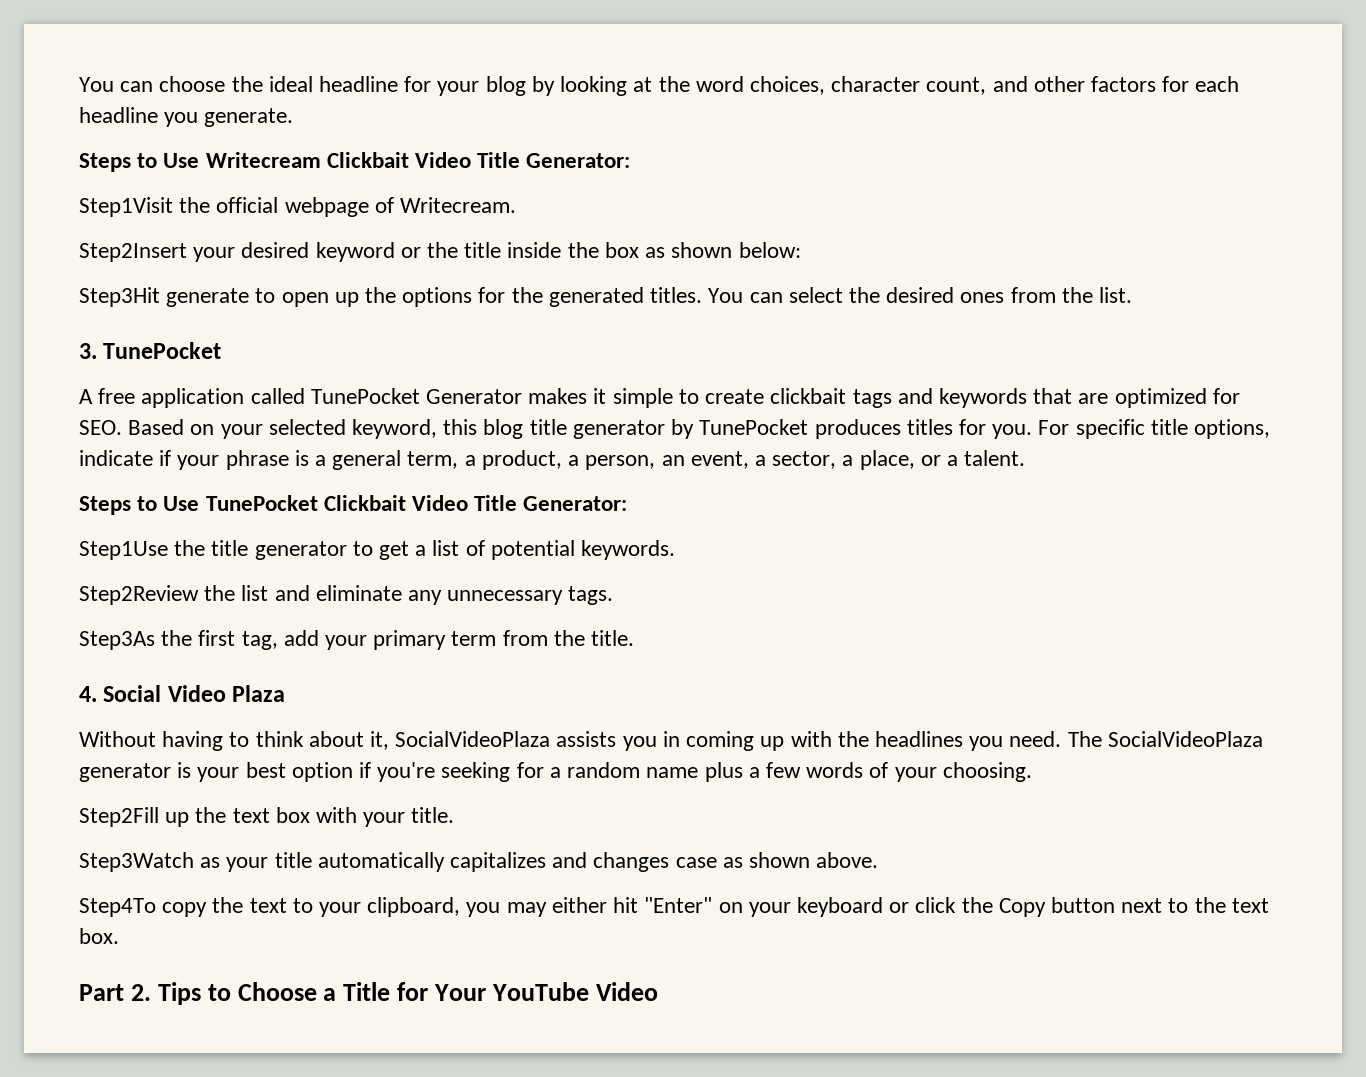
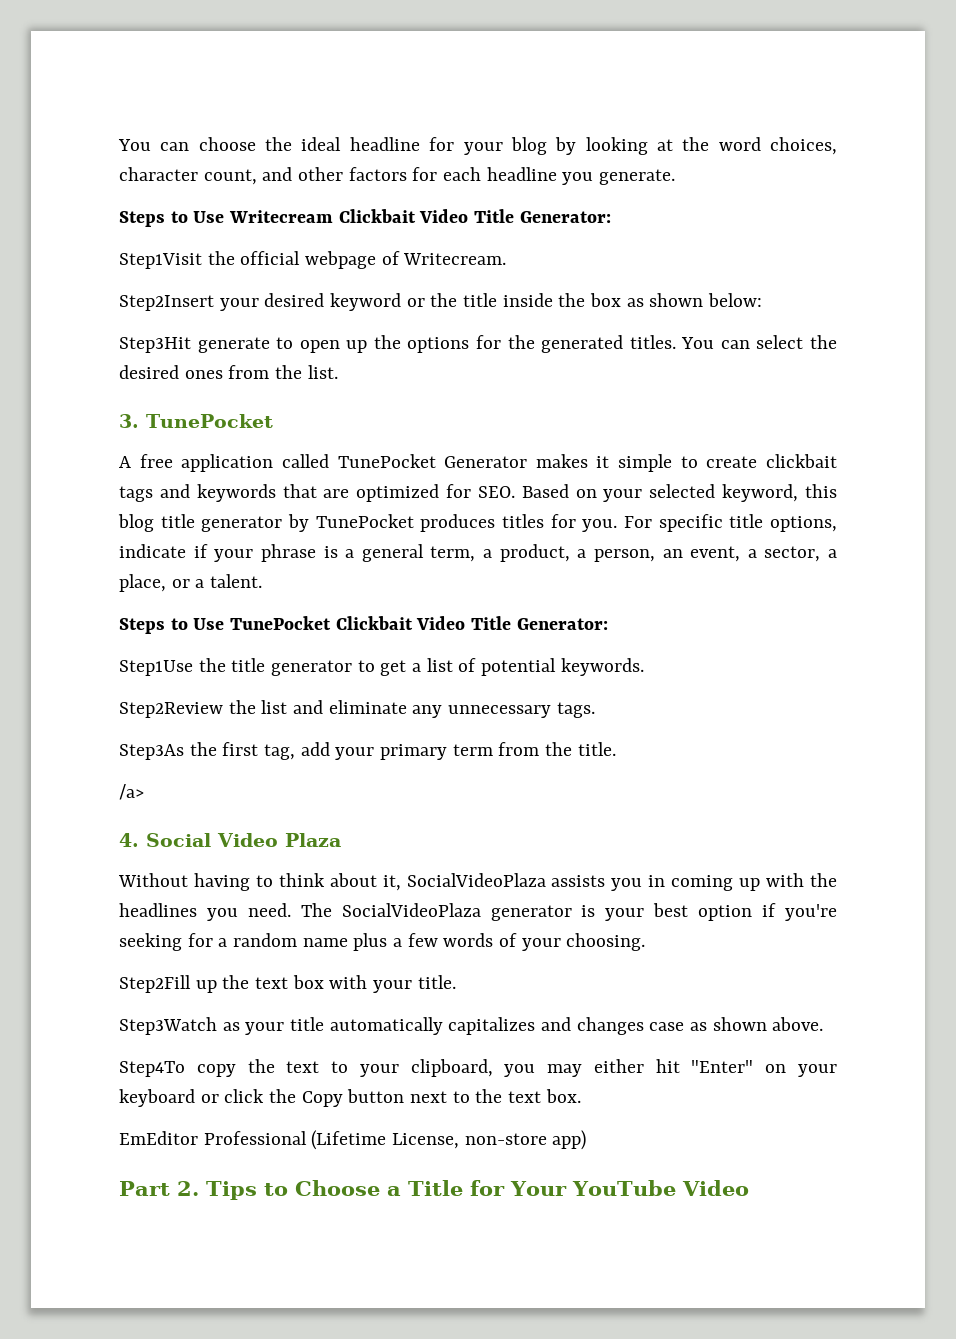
+ /a>
+ EmEditor Professional (Lifetime License, non-store app)

